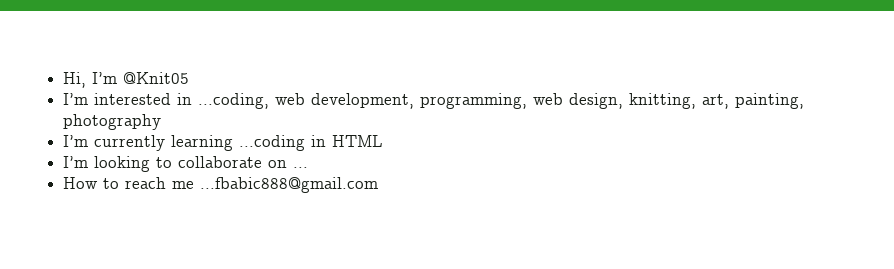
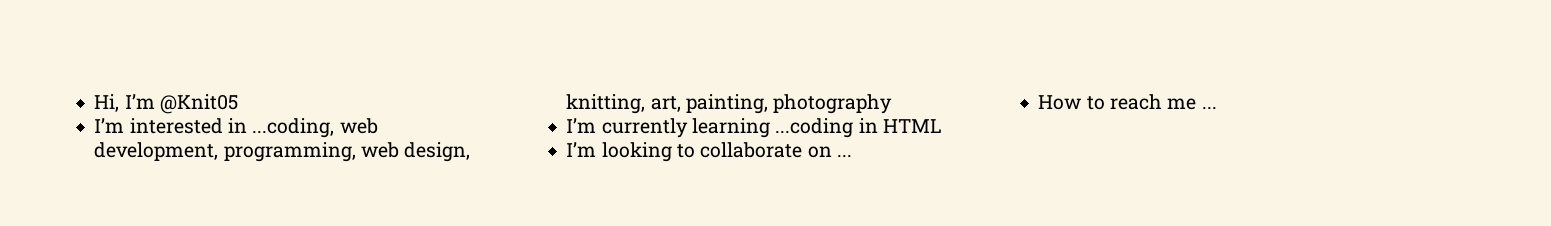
- How to reach me ...fbabic888@gmail.com
+ How to reach me ...

